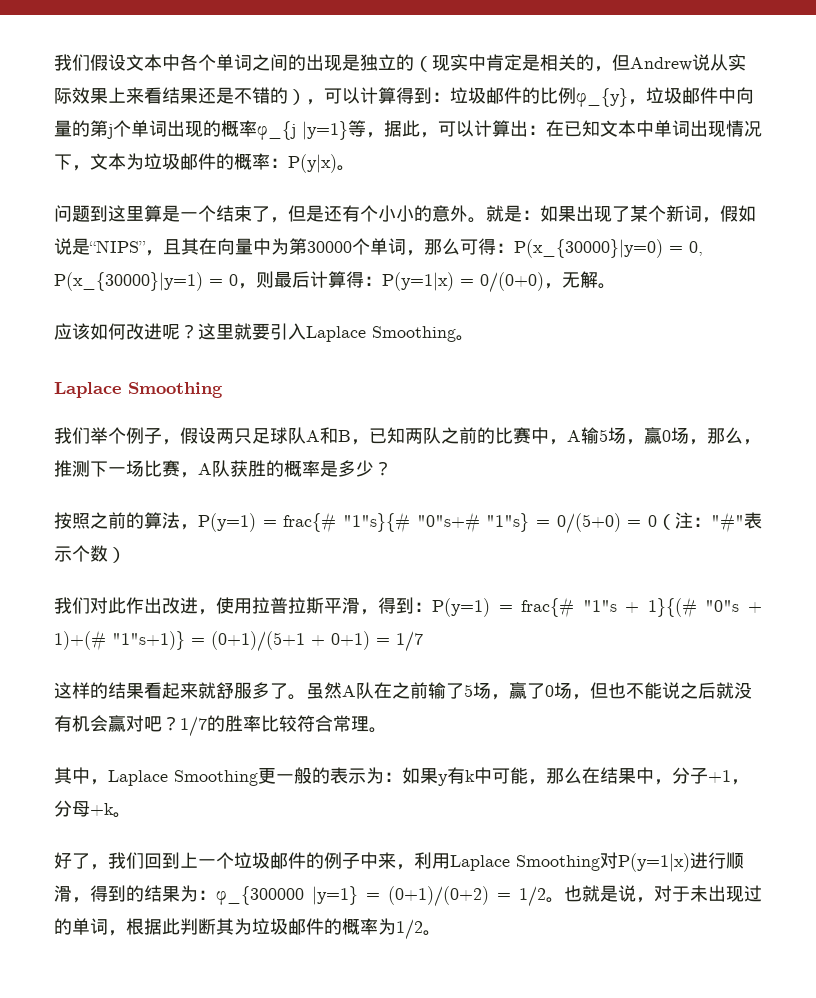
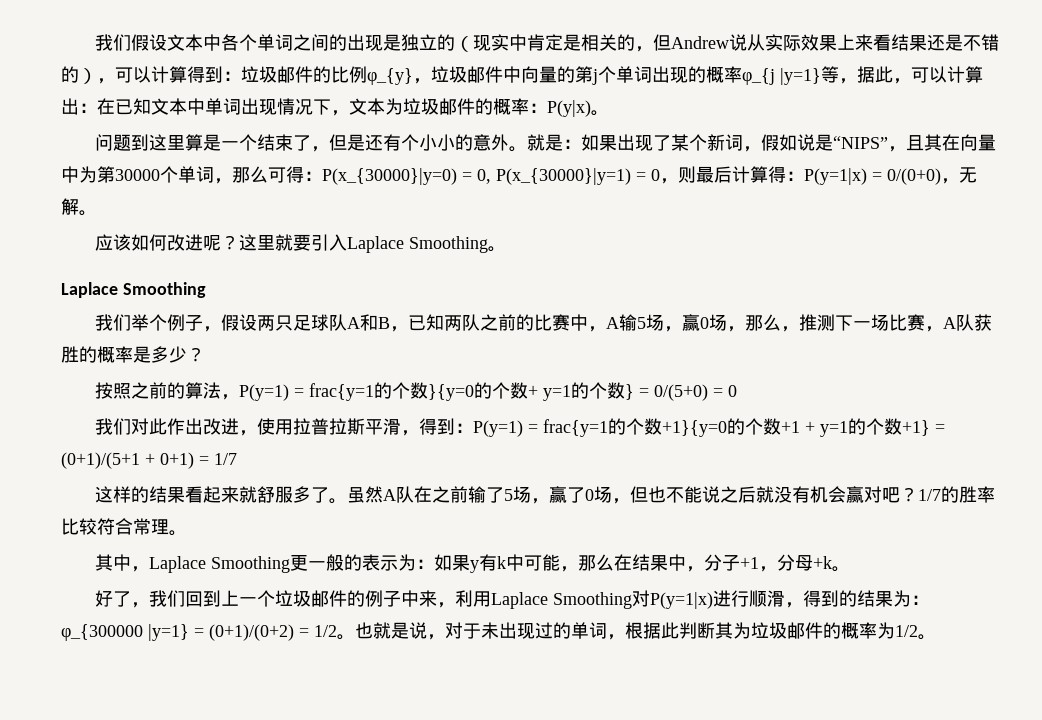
- 按照之前的算法，P(y=1) = frac{# "1"s}{# "0"s+# "1"s} = 0/(5+0) = 0（注："#"表示个数）
+ 按照之前的算法，P(y=1) = frac{y=1的个数}{y=0的个数+ y=1的个数} = 0/(5+0) = 0
- 我们对此作出改进，使用拉普拉斯平滑，得到：P(y=1) = frac{# "1"s + 1}{(# "0"s + 1)+(# "1"s+1)} = (0+1)/(5+1 + 0+1) = 1/7
+ 我们对此作出改进，使用拉普拉斯平滑，得到：P(y=1) = frac{y=1的个数+1}{y=0的个数+1 + y=1的个数+1} = (0+1)/(5+1 + 0+1) = 1/7

